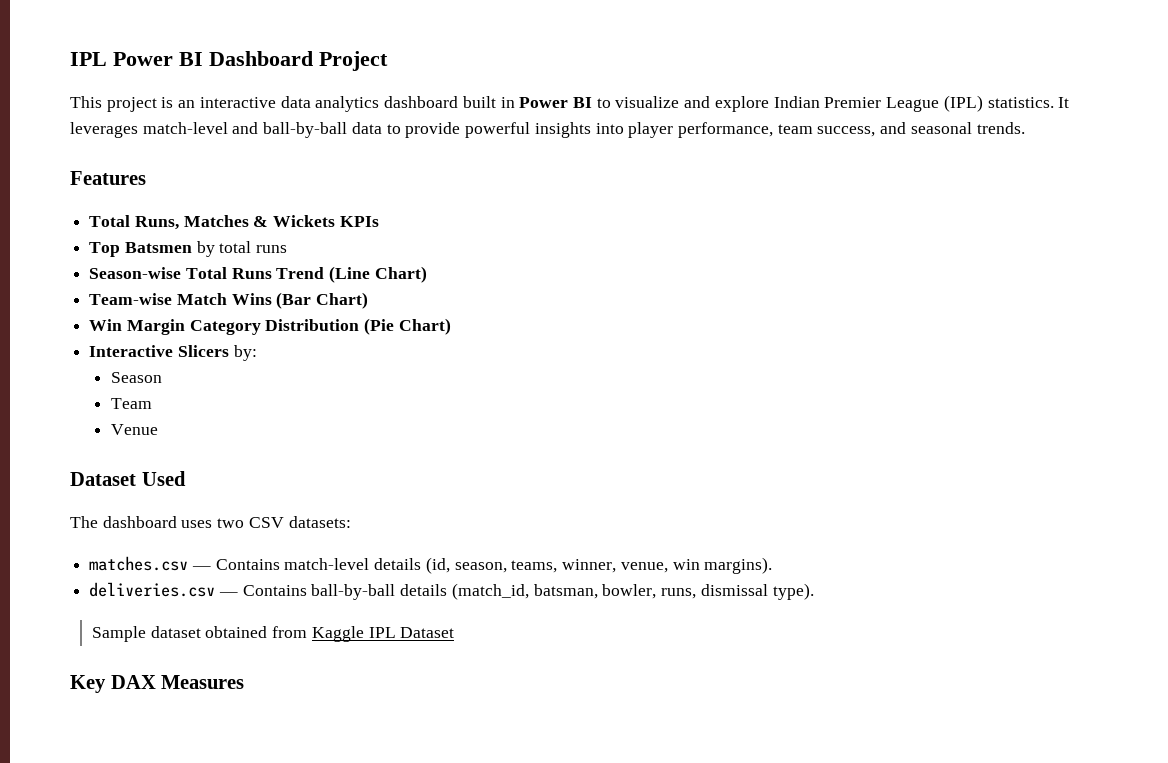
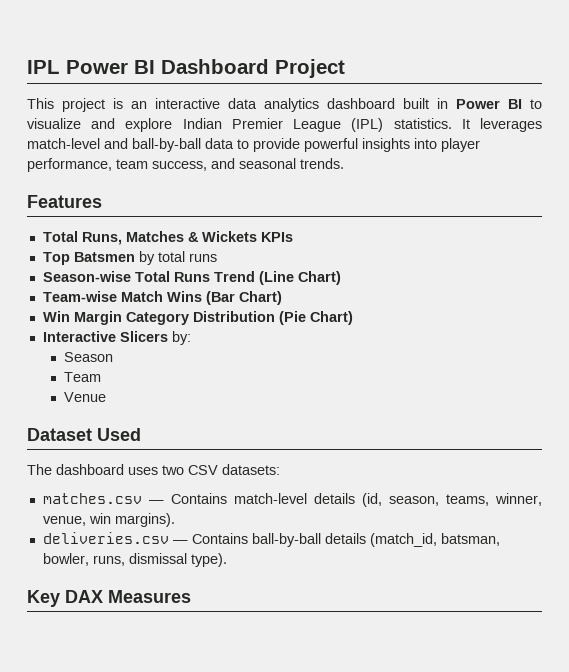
- Sample dataset obtained from Kaggle IPL Dataset

